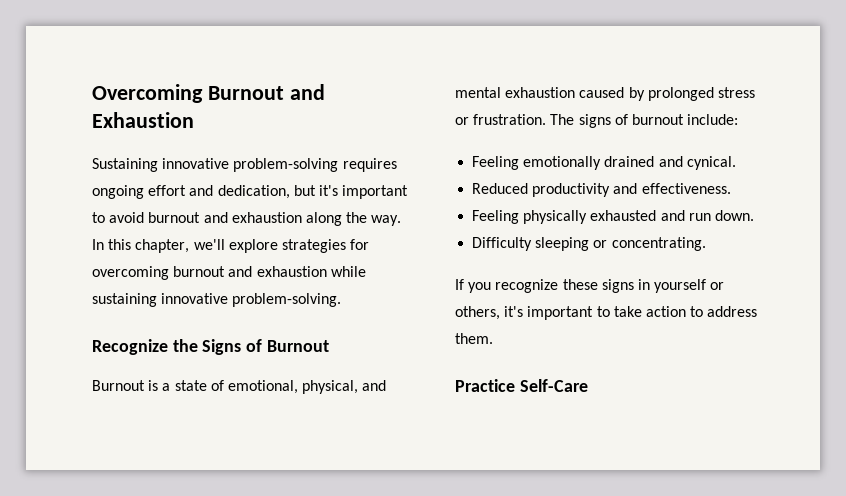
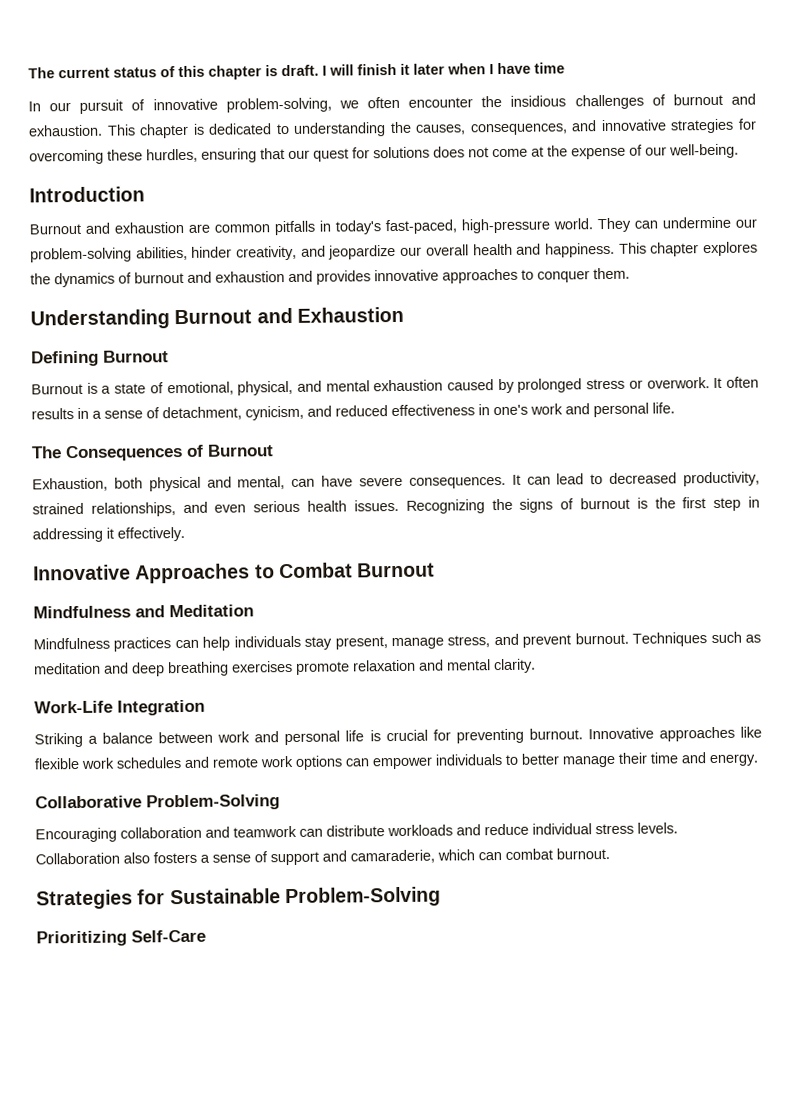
- Overcoming Burnout and Exhaustion
- Sustaining innovative problem-solving requires ongoing effort and dedication, but it's important to avoid burnout and exhaustion along the way. In this chapter, we'll explore strategies for overcoming burnout and exhaustion while sustaining innovative problem-solving.
- Recognize the Signs of Burnout
+ The current status of this chapter is draft. I will finish it later when I have time
+ In our pursuit of innovative problem-solving, we often encounter the insidious challenges of burnout and exhaustion. This chapter is dedicated to understanding the causes, consequences, and innovative strategies for overcoming these hurdles, ensuring that our quest for solutions does not come at the expense of our well-being.
+ Introduction
+ Burnout and exhaustion are common pitfalls in today's fast-paced, high-pressure world. They can undermine our problem-solving abilities, hinder creativity, and jeopardize our overall health and happiness. This chapter explores the dynamics of burnout and exhaustion and provides innovative approaches to conquer them.
+ Understanding Burnout and Exhaustion
+ Defining Burnout
- Burnout is a state of emotional, physical, and mental exhaustion caused by prolonged stress or frustration. The signs of burnout include:
- Feeling emotionally drained and cynical.
- Reduced productivity and effectiveness.
- Feeling physically exhausted and run down.
- Difficulty sleeping or concentrating.
- If you recognize these signs in yourself or others, it's important to take action to address them.
- Practice Self-Care
+ Burnout is a state of emotional, physical, and mental exhaustion caused by prolonged stress or overwork. It often results in a sense of detachment, cynicism, and reduced effectiveness in one's work and personal life.
+ The Consequences of Burnout
+ Exhaustion, both physical and mental, can have severe consequences. It can lead to decreased productivity, strained relationships, and even serious health issues. Recognizing the signs of burnout is the first step in addressing it effectively.
+ Innovative Approaches to Combat Burnout
+ Mindfulness and Meditation
+ Mindfulness practices can help individuals stay present, manage stress, and prevent burnout. Techniques such as meditation and deep breathing exercises promote relaxation and mental clarity.
+ Work-Life Integration
+ Striking a balance between work and personal life is crucial for preventing burnout. Innovative approaches like flexible work schedules and remote work options can empower individuals to better manage their time and energy.
+ Collaborative Problem-Solving
+ Encouraging collaboration and teamwork can distribute workloads and reduce individual stress levels. Collaboration also fosters a sense of support and camaraderie, which can combat burnout.
+ Strategies for Sustainable Problem-Solving
+ Prioritizing Self-Care

